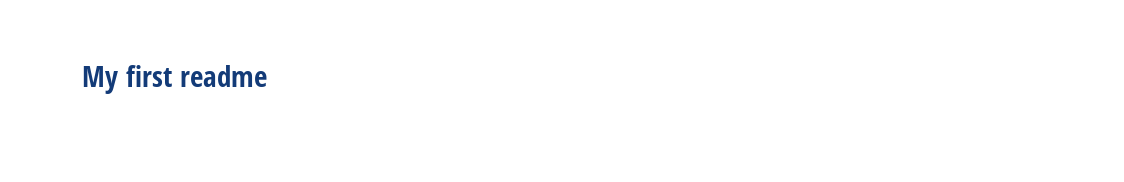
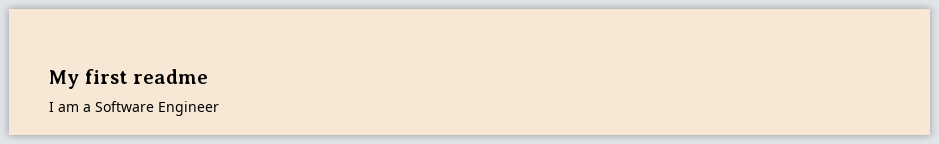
+ I am a Software Engineer

